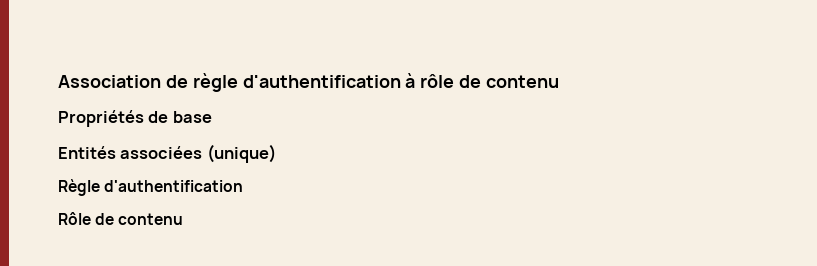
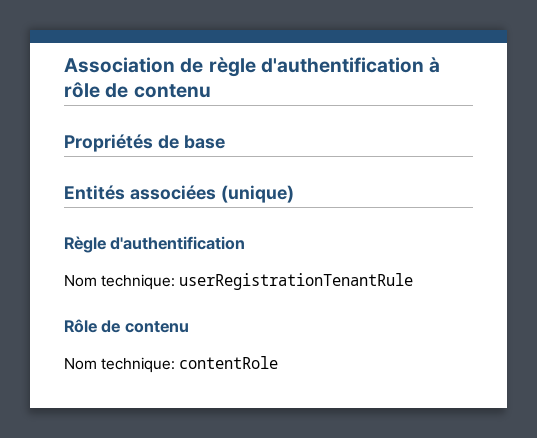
+ Nom technique: userRegistrationTenantRule
+ Nom technique: contentRole

